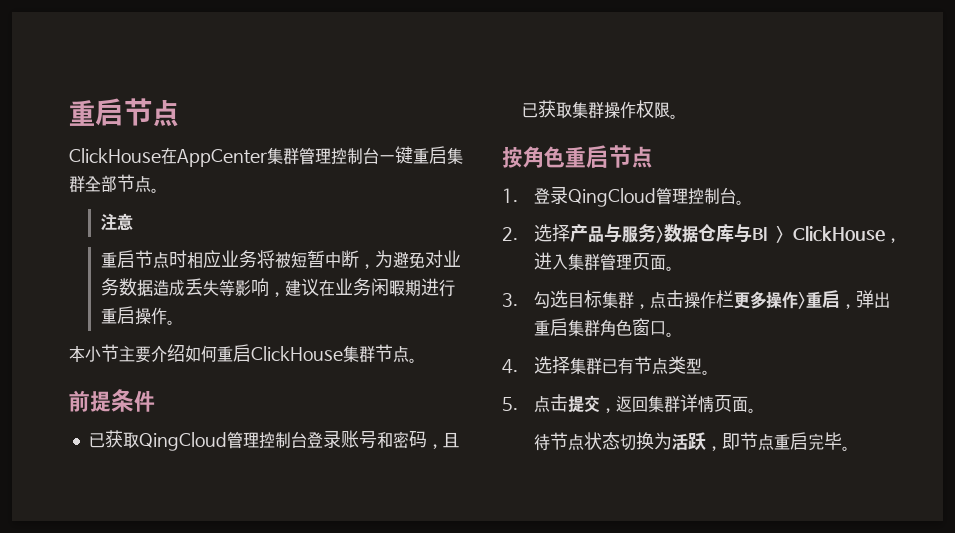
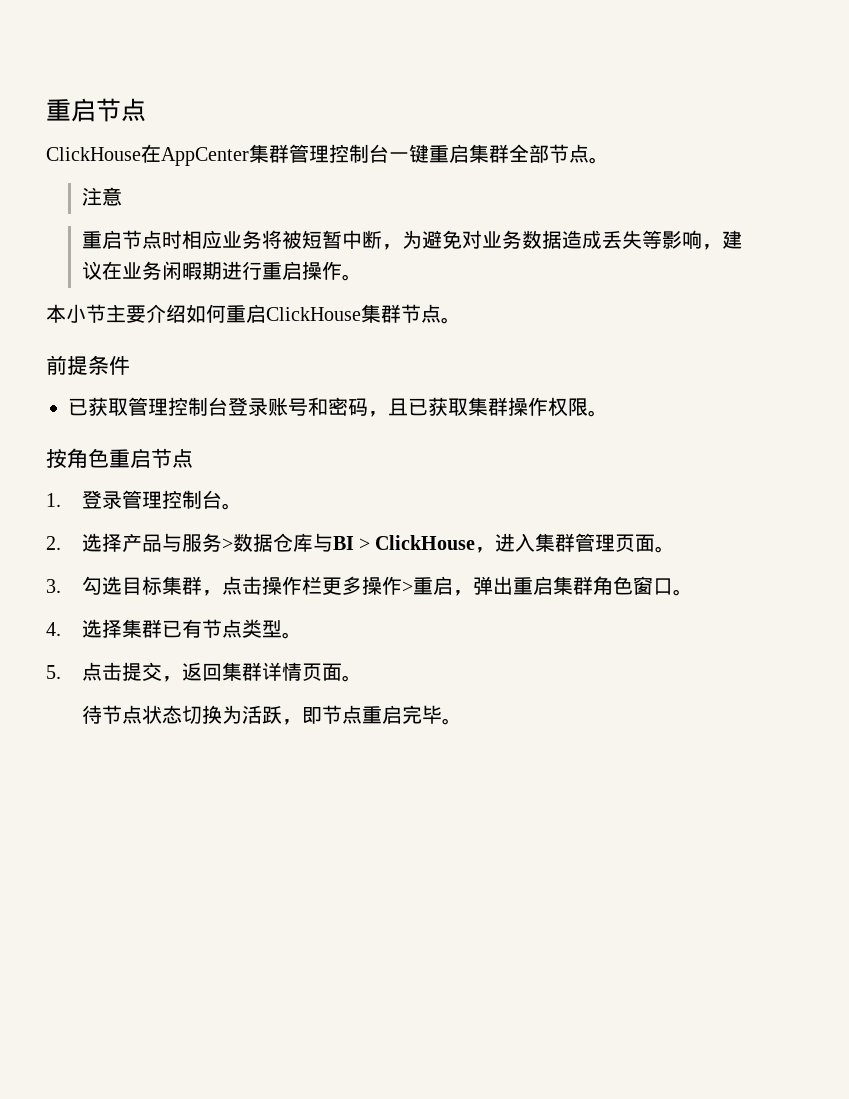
- 已获取QingCloud管理控制台登录账号和密码，且已获取集群操作权限。
+ 已获取管理控制台登录账号和密码，且已获取集群操作权限。
- 1.登录QingCloud管理控制台。
+ 1.登录管理控制台。

